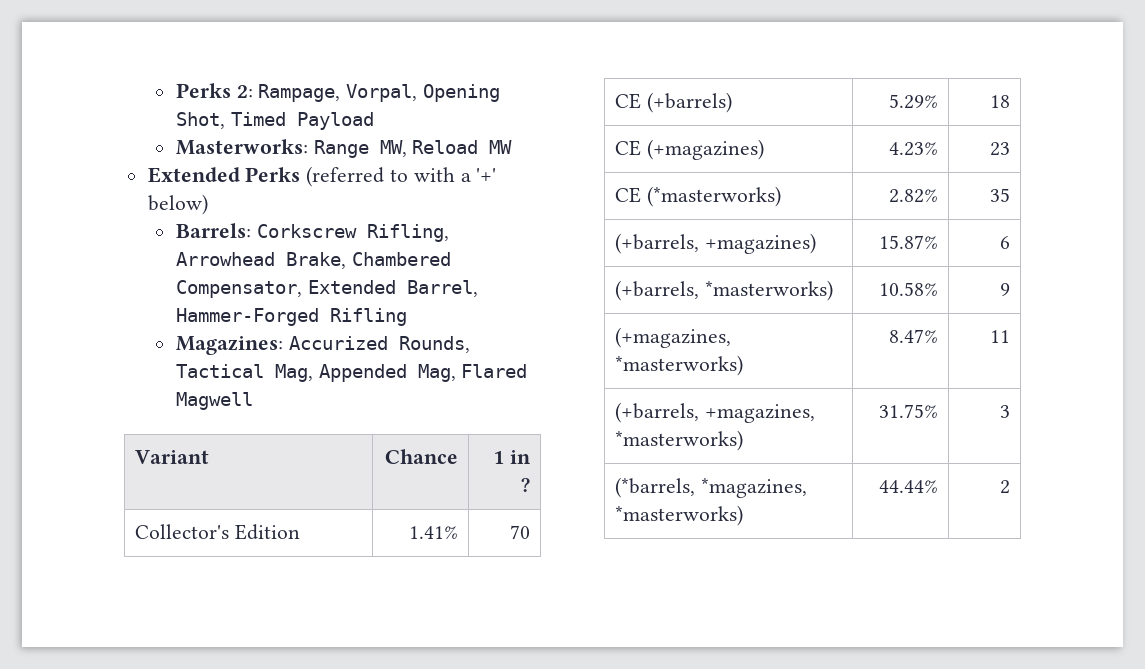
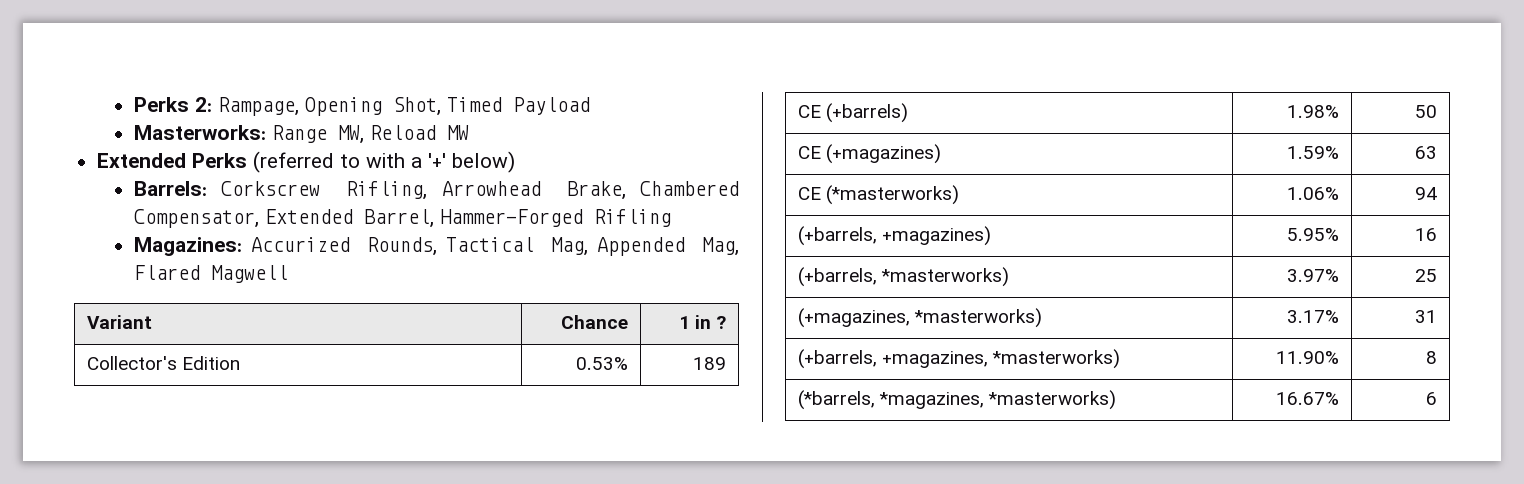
- Perks 2: Rampage, Vorpal, Opening Shot, Timed Payload
+ Perks 2: Rampage, Opening Shot, Timed Payload
- Collector's Edition | 1.41% | 70
+ Collector's Edition | 0.53% | 189
- CE (+barrels) | 5.29% | 18
+ CE (+barrels) | 1.98% | 50
- CE (+magazines) | 4.23% | 23
+ CE (+magazines) | 1.59% | 63
- CE (*masterworks) | 2.82% | 35
+ CE (*masterworks) | 1.06% | 94
- (+barrels, +magazines) | 15.87% | 6
+ (+barrels, +magazines) | 5.95% | 16
- (+barrels, *masterworks) | 10.58% | 9
+ (+barrels, *masterworks) | 3.97% | 25
- (+magazines, *masterworks) | 8.47% | 11
+ (+magazines, *masterworks) | 3.17% | 31
- (+barrels, +magazines, *masterworks) | 31.75% | 3
+ (+barrels, +magazines, *masterworks) | 11.90% | 8
- (*barrels, *magazines, *masterworks) | 44.44% | 2
+ (*barrels, *magazines, *masterworks) | 16.67% | 6

